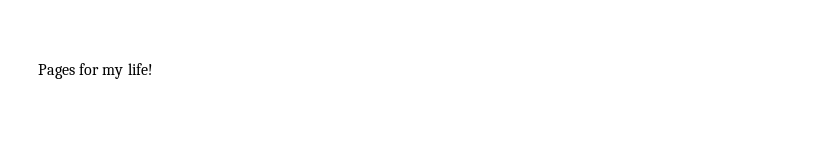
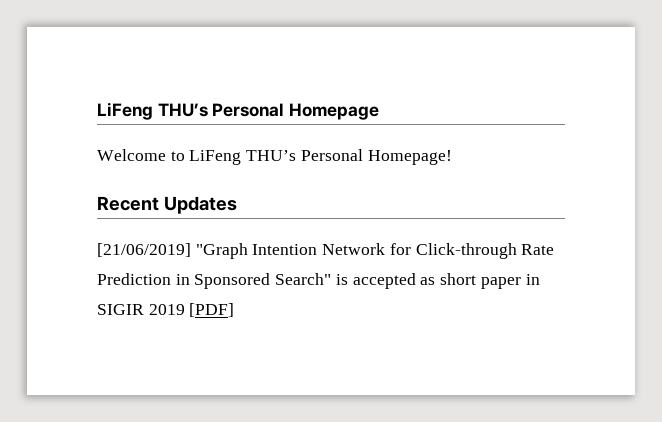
- Pages for my life!
+ LiFeng THU’s Personal Homepage
+ Welcome to LiFeng THU’s Personal Homepage!
+ Recent Updates
+ [21/06/2019] "Graph Intention Network for Click-through Rate Prediction in Sponsored Search" is accepted as short paper in SIGIR 2019 [PDF]

